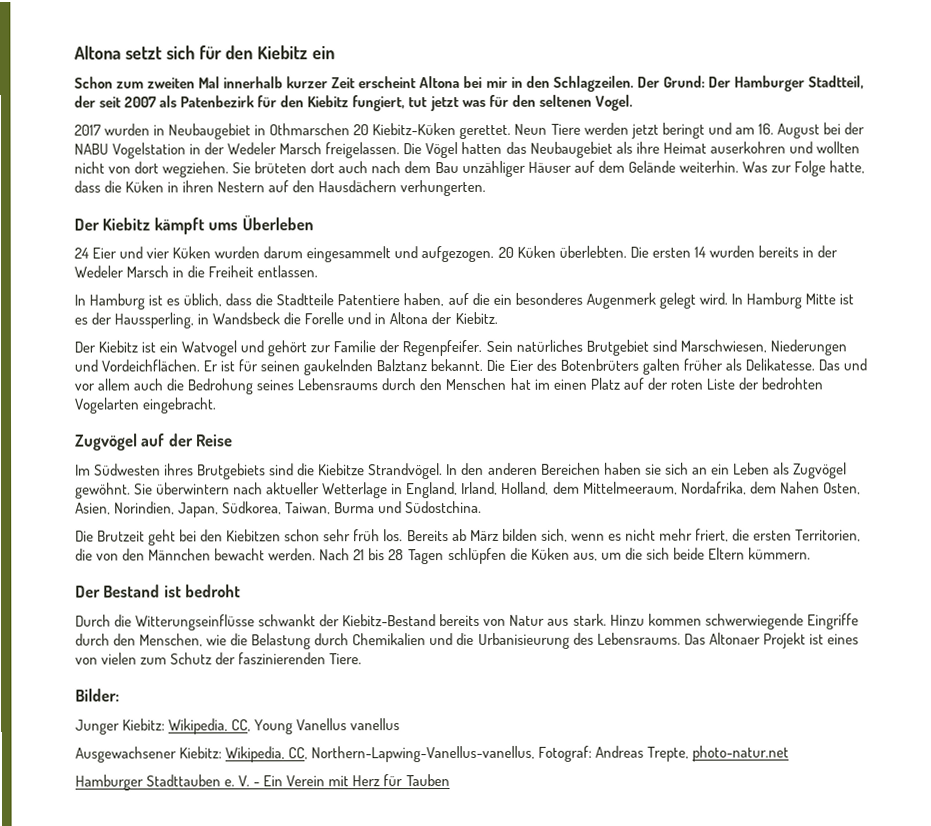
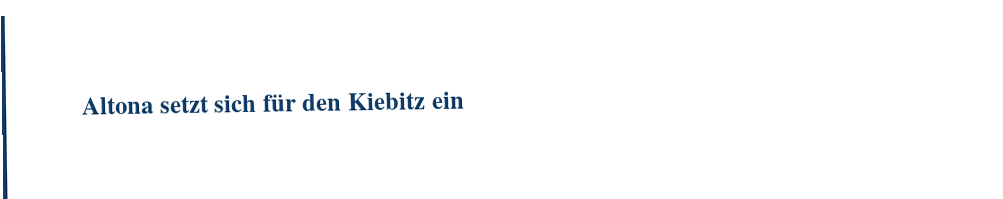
- Schon zum zweiten Mal innerhalb kurzer Zeit erscheint Altona bei mir in den Schlagzeilen. Der Grund: Der Hamburger Stadtteil, der seit 2007 als Patenbezirk für den Kiebitz fungiert, tut jetzt was für den seltenen Vogel.
- 2017 wurden in Neubaugebiet in Othmarschen 20 Kiebitz-Küken gerettet. Neun Tiere werden jetzt beringt und am 16. August bei der NABU Vogelstation in der Wedeler Marsch freigelassen. Die Vögel hatten das Neubaugebiet als ihre Heimat auserkohren und wollten nicht von dort wegziehen. Sie brüteten dort auch nach dem Bau unzähliger Häuser auf dem Gelände weiterhin. Was zur Folge hatte, dass die Küken in ihren Nestern auf den Hausdächern verhungerten.
- Der Kiebitz kämpft ums Überleben
- 24 Eier und vier Küken wurden darum eingesammelt und aufgezogen. 20 Küken überlebten. Die ersten 14 wurden bereits in der Wedeler Marsch in die Freiheit entlassen.
- In Hamburg ist es üblich, dass die Stadtteile Patentiere haben, auf die ein besonderes Augenmerk gelegt wird. In Hamburg Mitte ist es der Haussperling, in Wandsbeck die Forelle und in Altona der Kiebitz.
- Der Kiebitz ist ein Watvogel und gehört zur Familie der Regenpfeifer. Sein natürliches Brutgebiet sind Marschwiesen, Niederungen und Vordeichflächen. Er ist für seinen gaukelnden Balztanz bekannt. Die Eier des Botenbrüters galten früher als Delikatesse. Das und vor allem auch die Bedrohung seines Lebensraums durch den Menschen hat im einen Platz auf der roten Liste der bedrohten Vogelarten eingebracht.
- Zugvögel auf der Reise
- Im Südwesten ihres Brutgebiets sind die Kiebitze Strandvögel. In den anderen Bereichen haben sie sich an ein Leben als Zugvögel gewöhnt. Sie überwintern nach aktueller Wetterlage in England, Irland, Holland, dem Mittelmeeraum, Nordafrika, dem Nahen Osten, Asien, Norindien, Japan, Südkorea, Taiwan, Burma und Südostchina.
- Die Brutzeit geht bei den Kiebitzen schon sehr früh los. Bereits ab März bilden sich, wenn es nicht mehr friert, die ersten Territorien, die von den Männchen bewacht werden. Nach 21 bis 28 Tagen schlüpfen die Küken aus, um die sich beide Eltern kümmern.
- Der Bestand ist bedroht
- Durch die Witterungseinflüsse schwankt der Kiebitz-Bestand bereits von Natur aus stark. Hinzu kommen schwerwiegende Eingriffe durch den Menschen, wie die Belastung durch Chemikalien und die Urbanisieurung des Lebensraums. Das Altonaer Projekt ist eines von vielen zum Schutz der faszinierenden Tiere.
- Bilder:
- Junger Kiebitz: Wikipedia, CC, Young Vanellus vanellus
- Ausgewachsener Kiebitz: Wikipedia, CC, Northern-Lapwing-Vanellus-vanellus, Fotograf: Andreas Trepte, photo-natur.net
- Hamburger Stadttauben e. V. - Ein Verein mit Herz für Tauben

